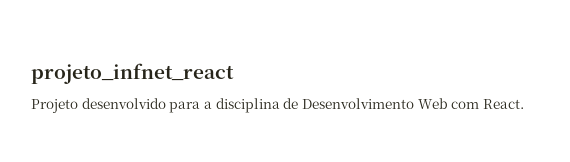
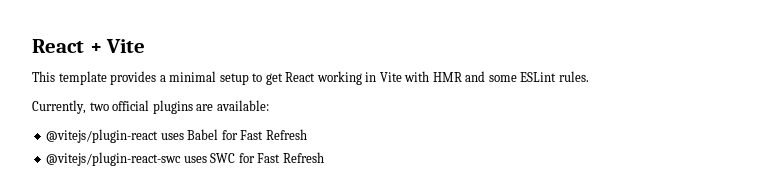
- projeto_infnet_react
- Projeto desenvolvido para a disciplina de Desenvolvimento Web com React.
+ React + Vite
+ This template provides a minimal setup to get React working in Vite with HMR and some ESLint rules.
+ Currently, two official plugins are available:
+ @vitejs/plugin-react uses Babel for Fast Refresh
+ @vitejs/plugin-react-swc uses SWC for Fast Refresh

